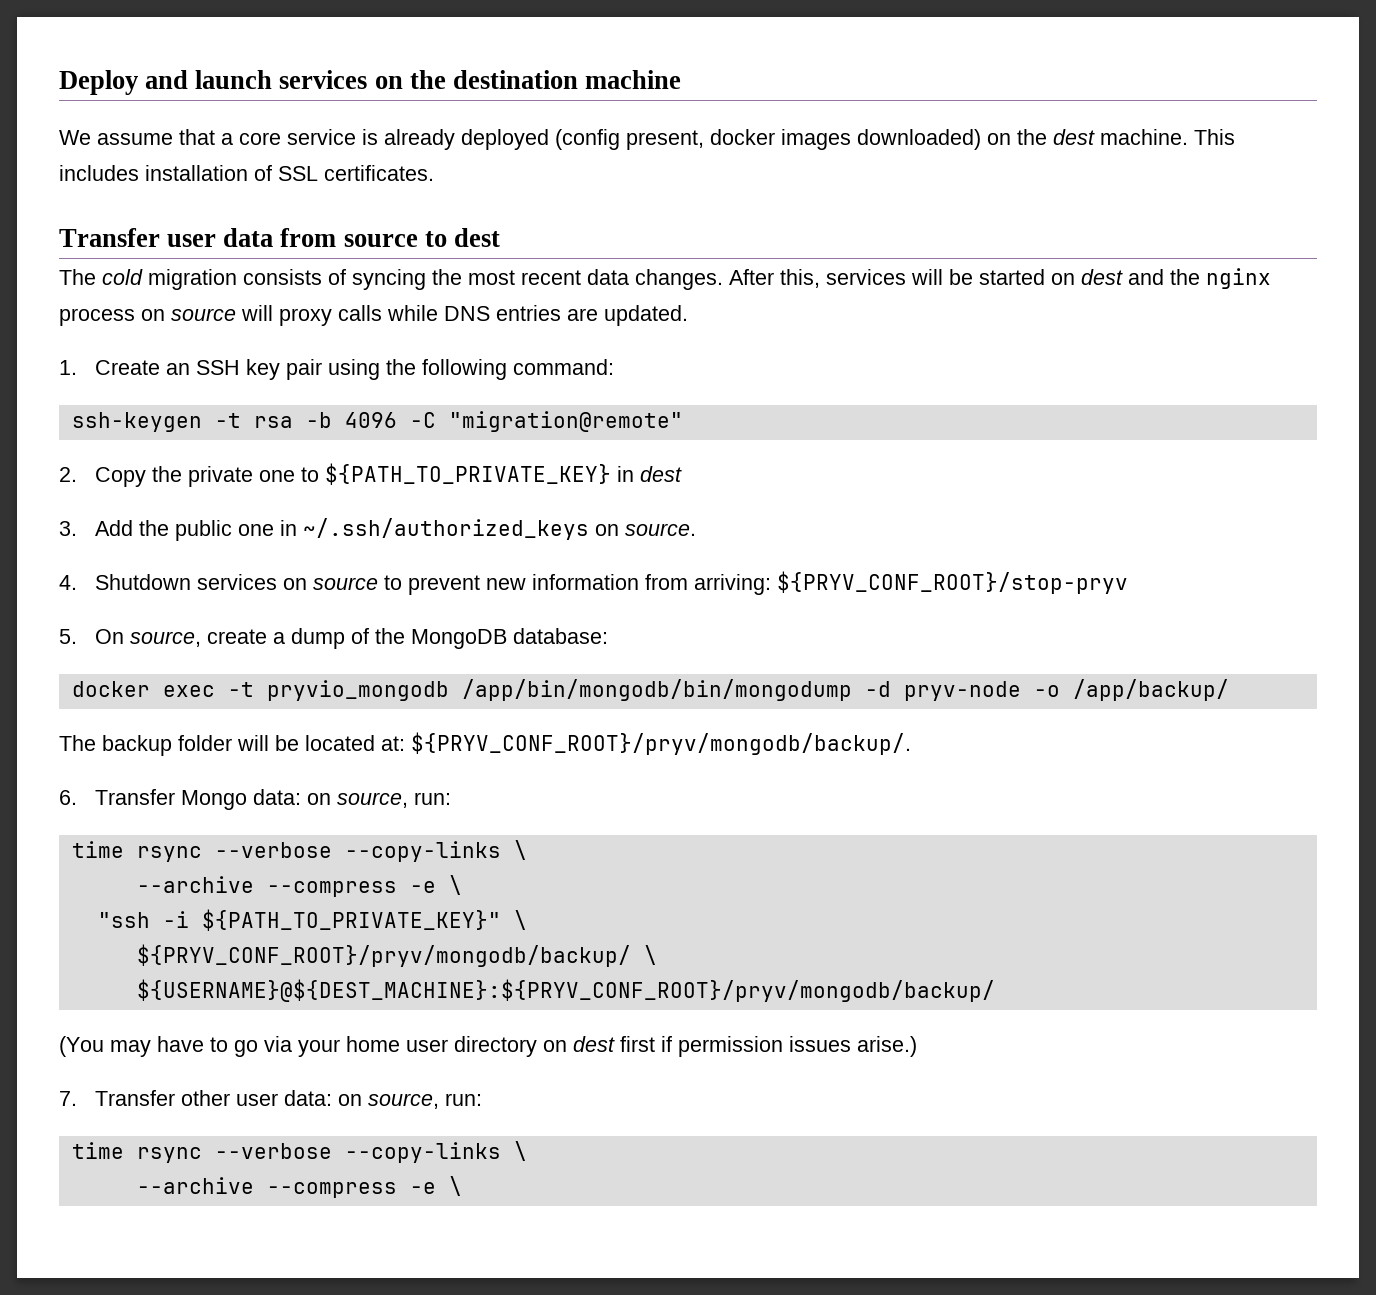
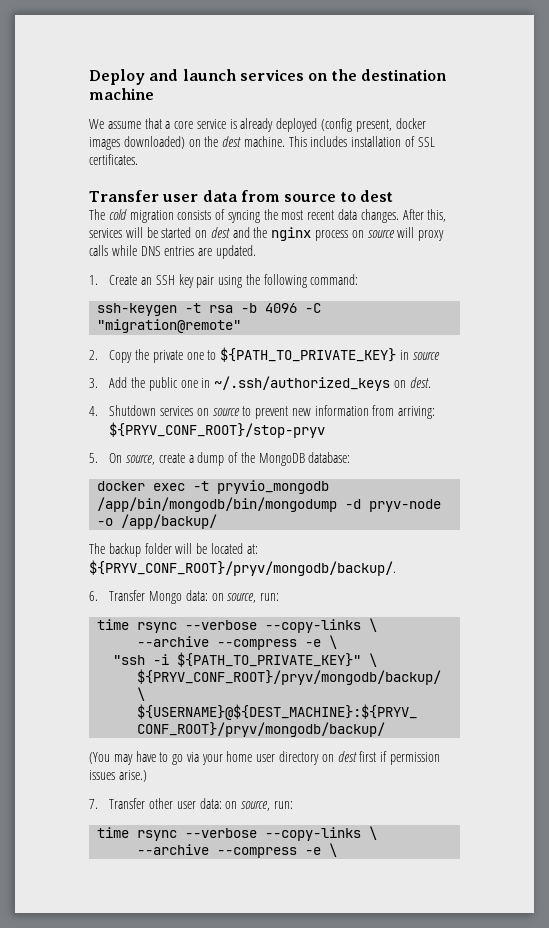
- 2. Copy the private one to ${PATH_TO_PRIVATE_KEY} in dest
+ 2. Copy the private one to ${PATH_TO_PRIVATE_KEY} in source
- 3. Add the public one in ~/.ssh/authorized_keys on source.
+ 3. Add the public one in ~/.ssh/authorized_keys on dest.

